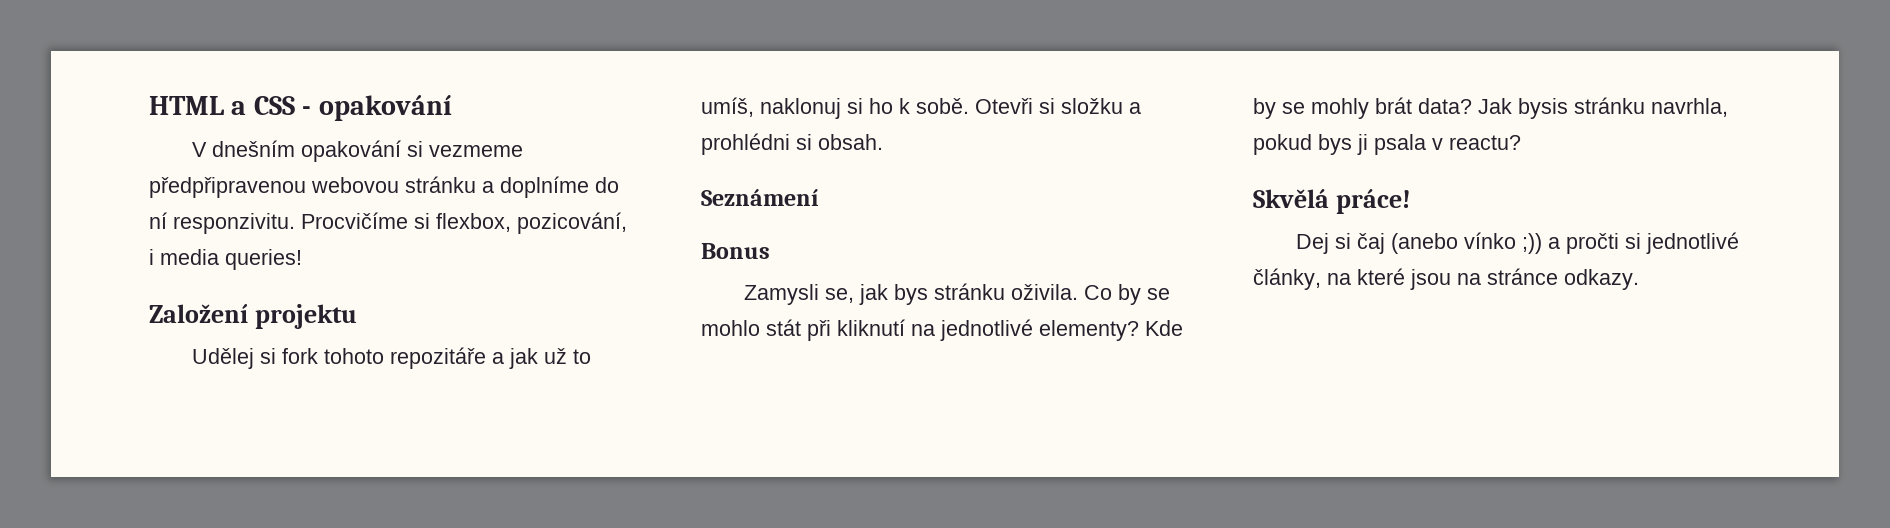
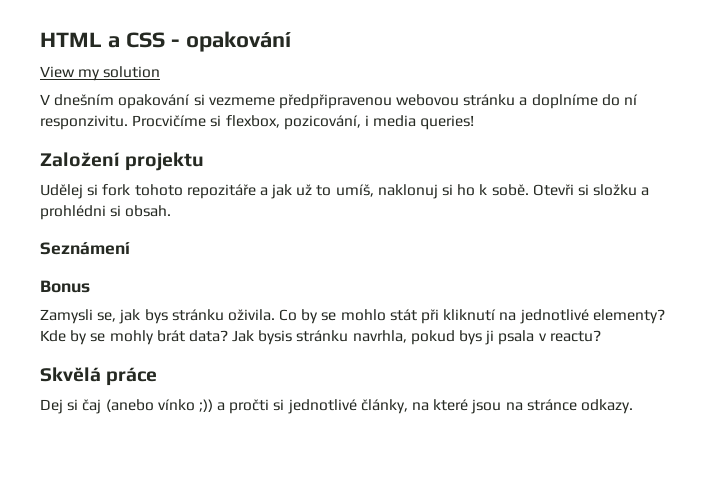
+ View my solution
- Skvělá práce!
+ Skvělá práce

